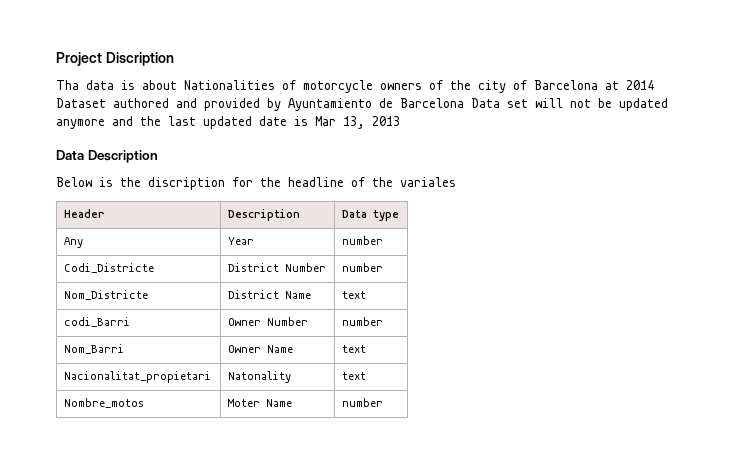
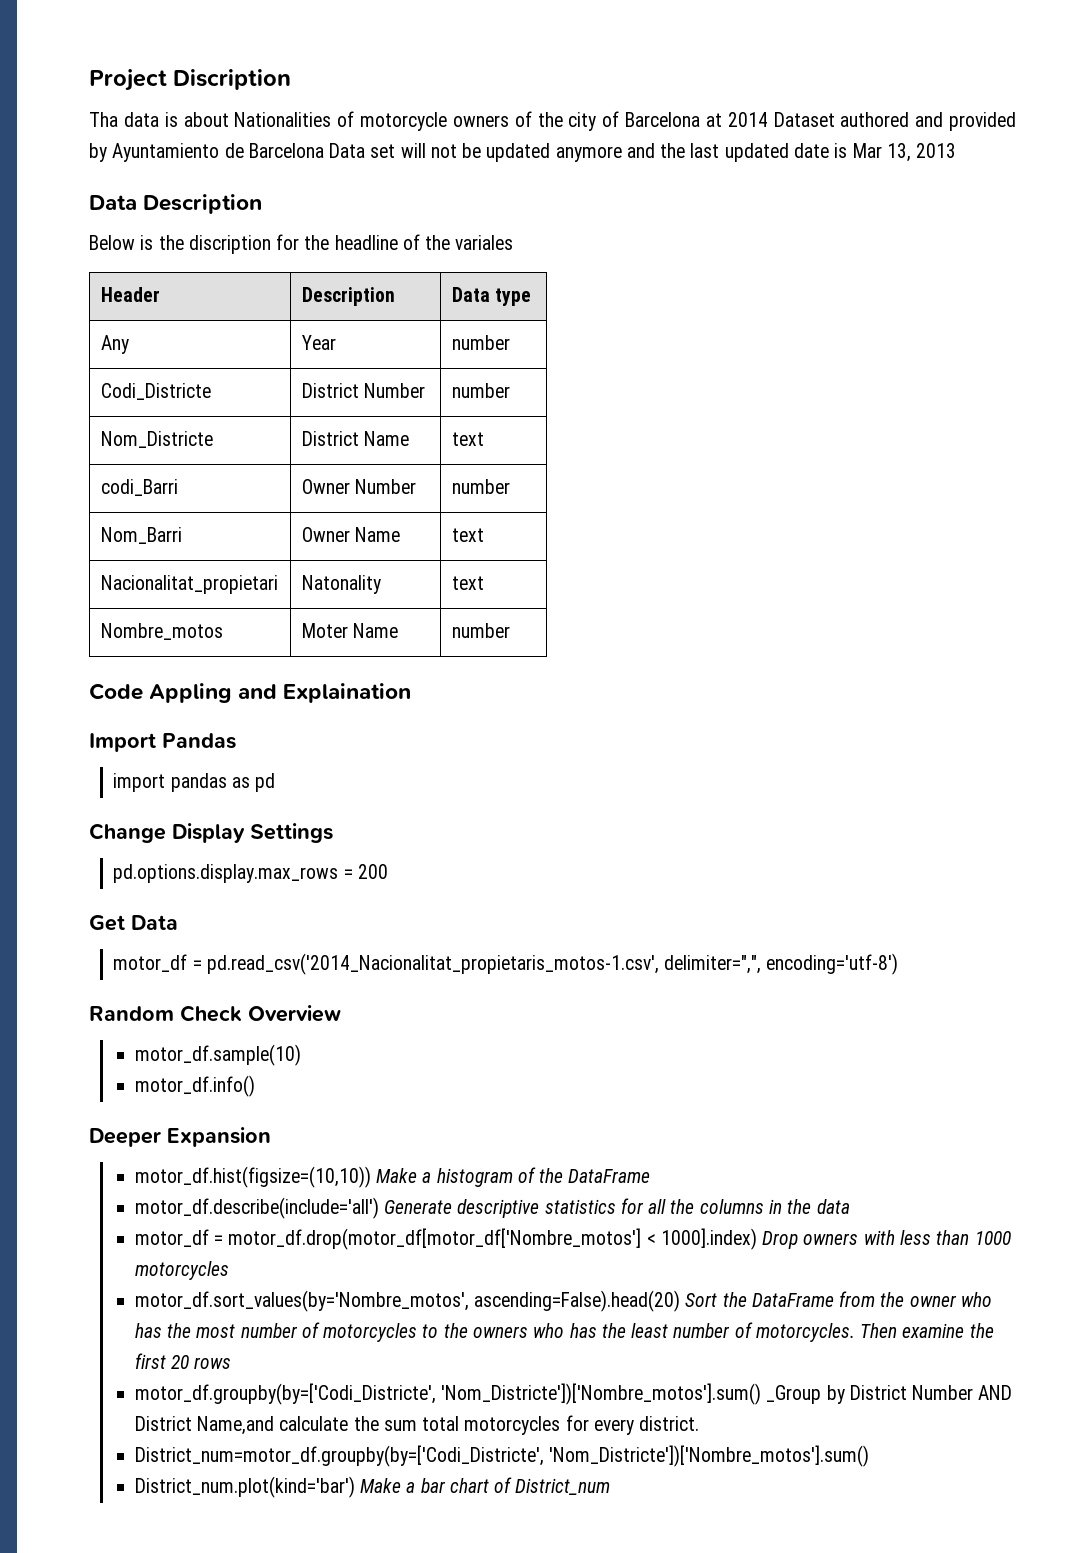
+ Code Appling and Explaination
+ Import Pandas
+ import pandas as pd
+ Change Display Settings
+ pd.options.display.max_rows = 200
+ Get Data
+ motor_df = pd.read_csv('2014_Nacionalitat_propietaris_motos-1.csv', delimiter=",", encoding='utf-8')
+ Random Check Overview
+ motor_df.sample(10)
+ motor_df.info()
+ Deeper Expansion
+ motor_df.hist(figsize=(10,10)) Make a histogram of the DataFrame
+ motor_df.describe(include='all') Generate descriptive statistics for all the columns in the data
+ motor_df = motor_df.drop(motor_df[motor_df['Nombre_motos'] < 1000].index) Drop owners with less than 1000 motorcycles
+ motor_df.sort_values(by='Nombre_motos', ascending=False).head(20) Sort the DataFrame from the owner who has the most number of motorcycles to the owners who has the least number of motorcycles. Then examine the first 20 rows
+ motor_df.groupby(by=['Codi_Districte', 'Nom_Districte'])['Nombre_motos'].sum() _Group by District Number AND District Name,and calculate the sum total motorcycles for every district.
+ District_num=motor_df.groupby(by=['Codi_Districte', 'Nom_Districte'])['Nombre_motos'].sum()
+ District_num.plot(kind='bar') Make a bar chart of District_num

